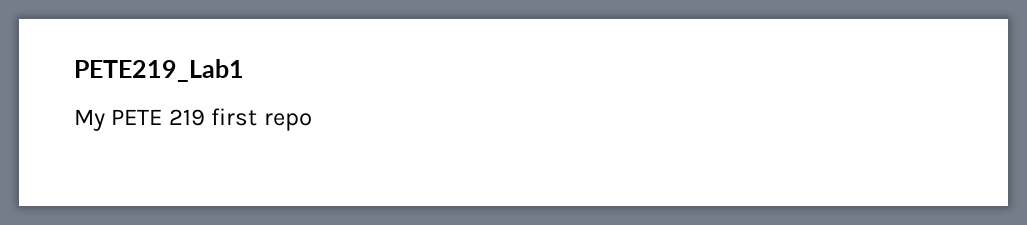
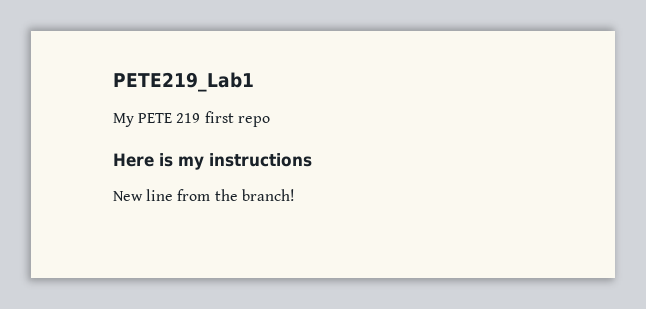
+ Here is my instructions
+ New line from the branch!

